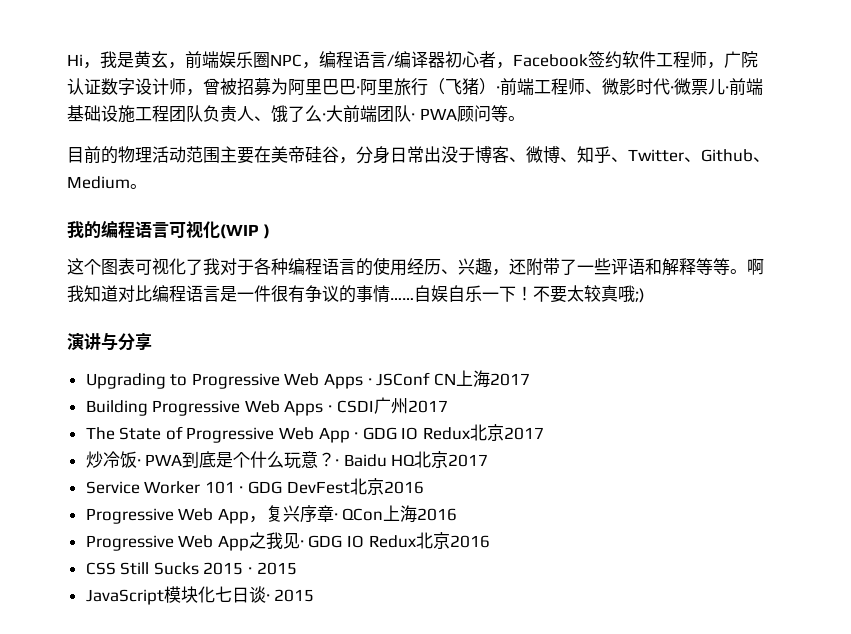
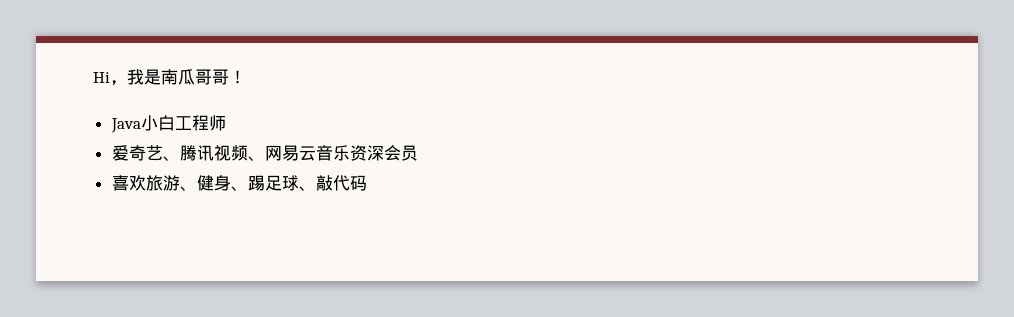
- Hi，我是黄玄，前端娱乐圈NPC，编程语言/编译器初心者，Facebook签约软件工程师，广院认证数字设计师，曾被招募为阿里巴巴·阿里旅行（飞猪）·前端工程师、微影时代·微票儿·前端基础设施工程团队负责人、饿了么·大前端团队· PWA顾问等。
- 目前的物理活动范围主要在美帝硅谷，分身日常出没于博客、微博、知乎、Twitter、Github、Medium。
- 我的编程语言可视化(WIP )
- 这个图表可视化了我对于各种编程语言的使用经历、兴趣，还附带了一些评语和解释等等。啊我知道对比编程语言是一件很有争议的事情……自娱自乐一下！不要太较真哦;)
- 演讲与分享
- Upgrading to Progressive Web Apps · JSConf CN上海2017
- Building Progressive Web Apps · CSDI广州2017
- The State of Progressive Web App · GDG IO Redux北京2017
- 炒冷饭· PWA到底是个什么玩意？· Baidu HQ北京2017
- Service Worker 101 · GDG DevFest北京2016
- Progressive Web App，复兴序章· QCon上海2016
- Progressive Web App之我见· GDG IO Redux北京2016
- CSS Still Sucks 2015 · 2015
- JavaScript模块化七日谈· 2015
+ Hi，我是南瓜哥哥！
+ Java小白工程师
+ 爱奇艺、腾讯视频、网易云音乐资深会员
+ 喜欢旅游、健身、踢足球、敲代码

